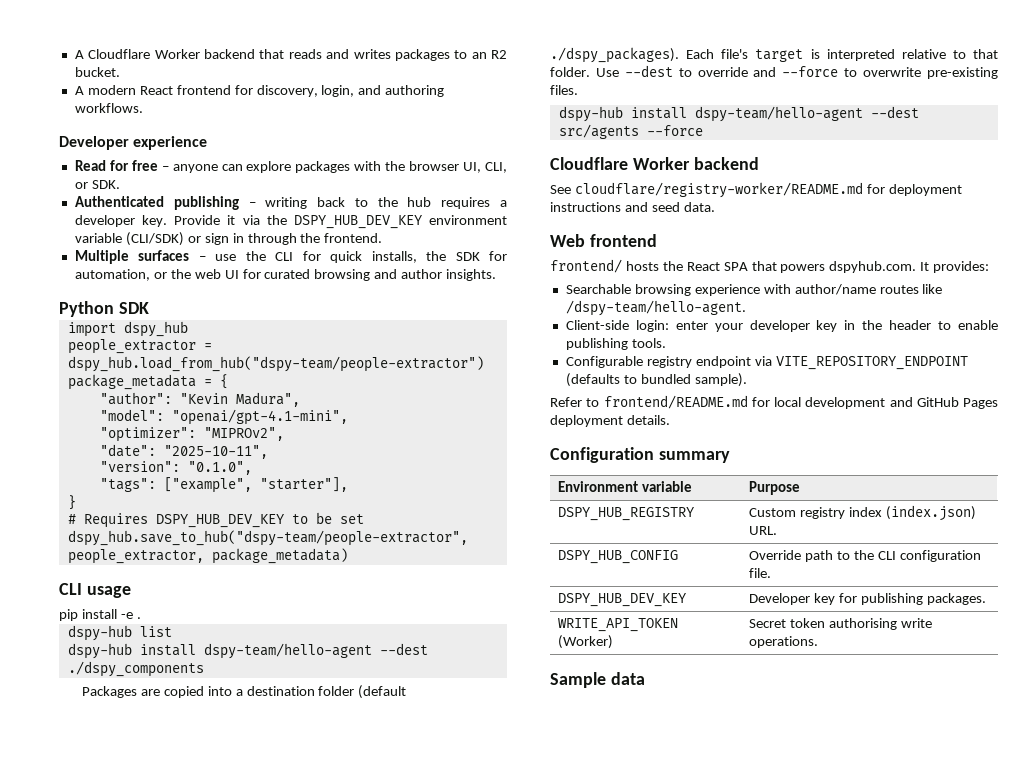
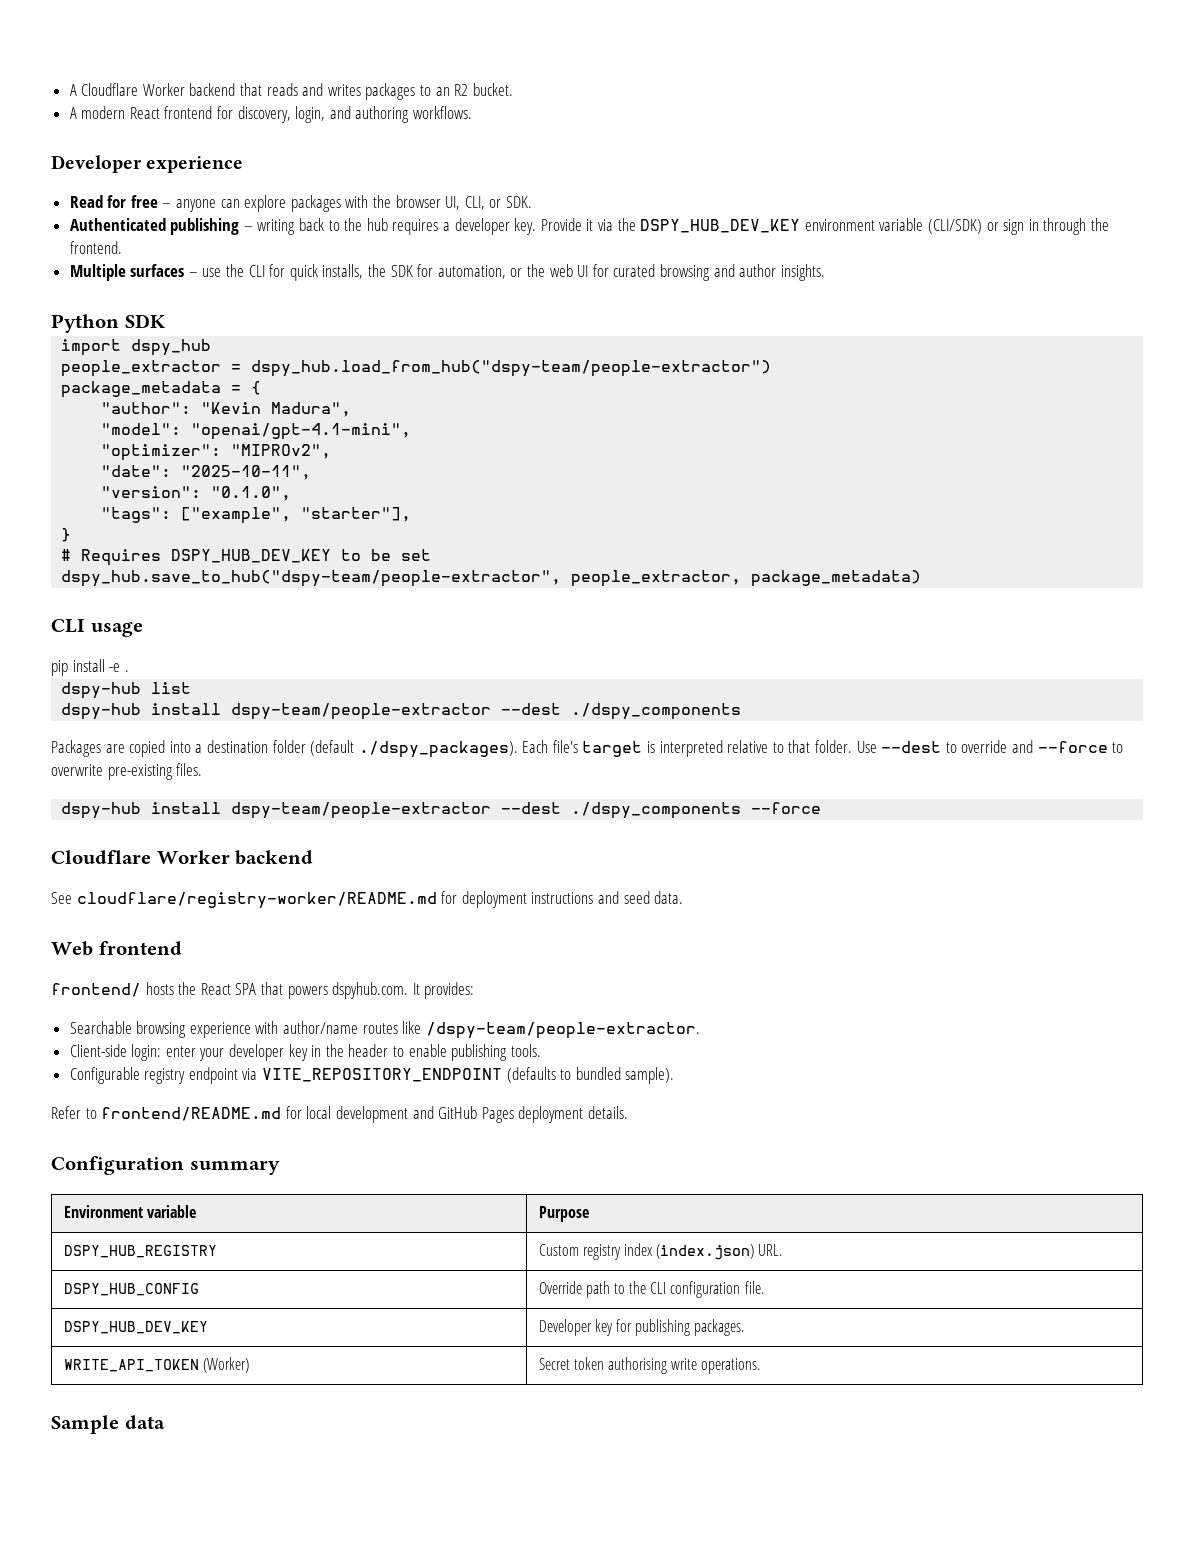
  dspy-hub list
- dspy-hub install dspy-team/hello-agent --dest ./dspy_components
+ dspy-hub install dspy-team/people-extractor --dest ./dspy_components
- dspy-hub install dspy-team/hello-agent --dest src/agents --force
+ dspy-hub install dspy-team/people-extractor --dest ./dspy_components --force
- Searchable browsing experience with author/name routes like /dspy-team/hello-agent.
+ Searchable browsing experience with author/name routes like /dspy-team/people-extractor.

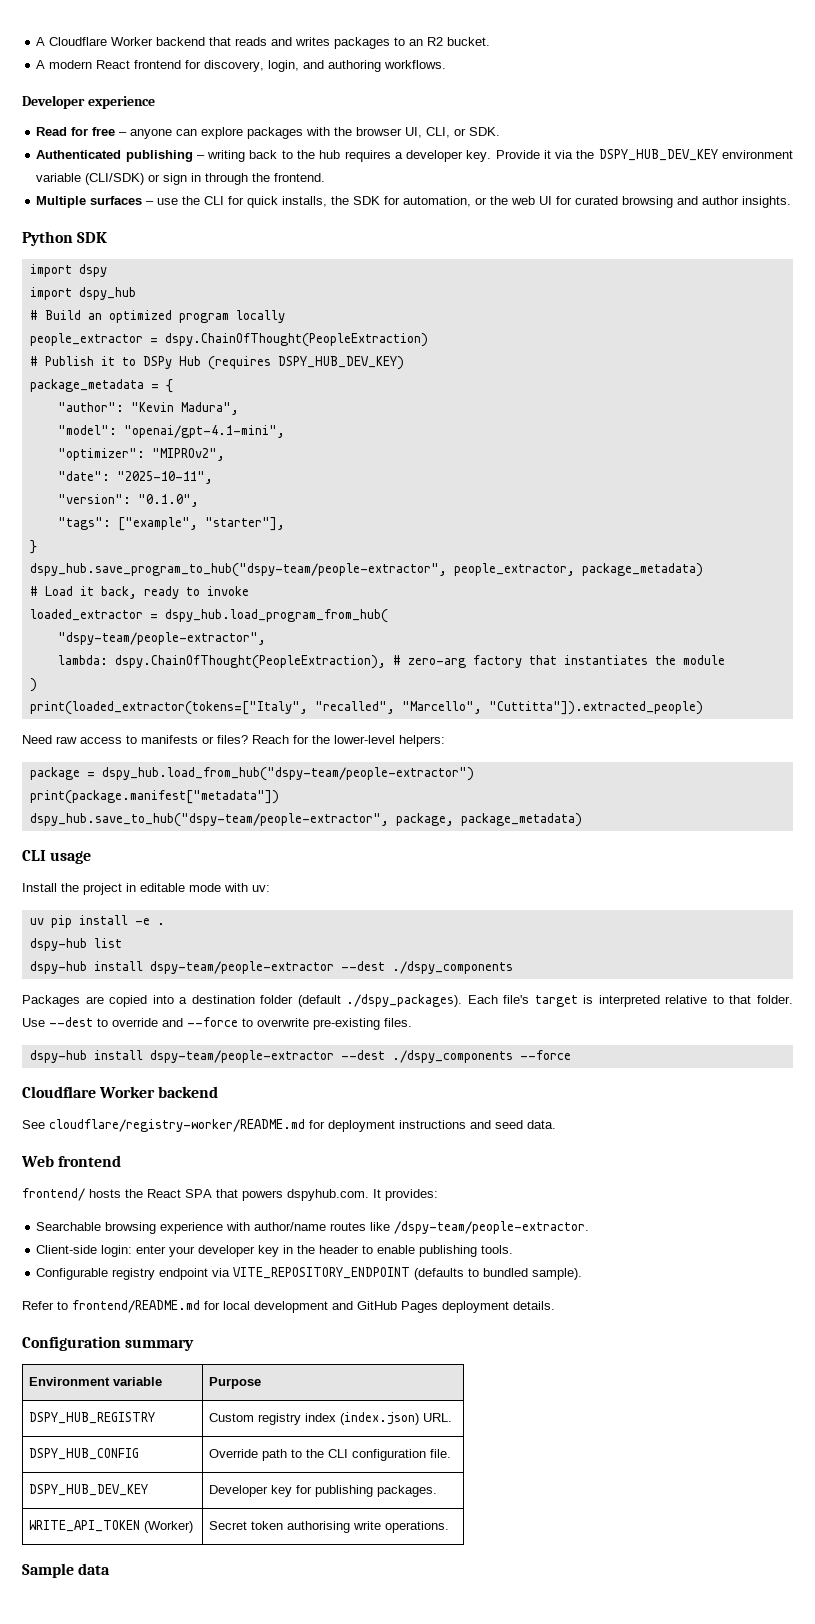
+ import dspy
- people_extractor = dspy_hub.load_from_hub("dspy-team/people-extractor")
+ # Build an optimized program locally
+ people_extractor = dspy.ChainOfThought(PeopleExtraction)
+ # Publish it to DSPy Hub (requires DSPY_HUB_DEV_KEY)
- # Requires DSPY_HUB_DEV_KEY to be set
+ dspy_hub.save_program_to_hub("dspy-team/people-extractor", people_extractor, package_metadata)
+ # Load it back, ready to invoke
+ loaded_extractor = dspy_hub.load_program_from_hub(
+ "dspy-team/people-extractor",
+ lambda: dspy.ChainOfThought(PeopleExtraction), # zero-arg factory that instantiates the module
+ )
+ print(loaded_extractor(tokens=["Italy", "recalled", "Marcello", "Cuttitta"]).extracted_people)
+ Need raw access to manifests or files? Reach for the lower-level helpers:
+ package = dspy_hub.load_from_hub("dspy-team/people-extractor")
+ print(package.manifest["metadata"])
- dspy_hub.save_to_hub("dspy-team/people-extractor", people_extractor, package_metadata)
+ dspy_hub.save_to_hub("dspy-team/people-extractor", package, package_metadata)
- pip install -e .
+ Install the project in editable mode with uv:
+ uv pip install -e .

